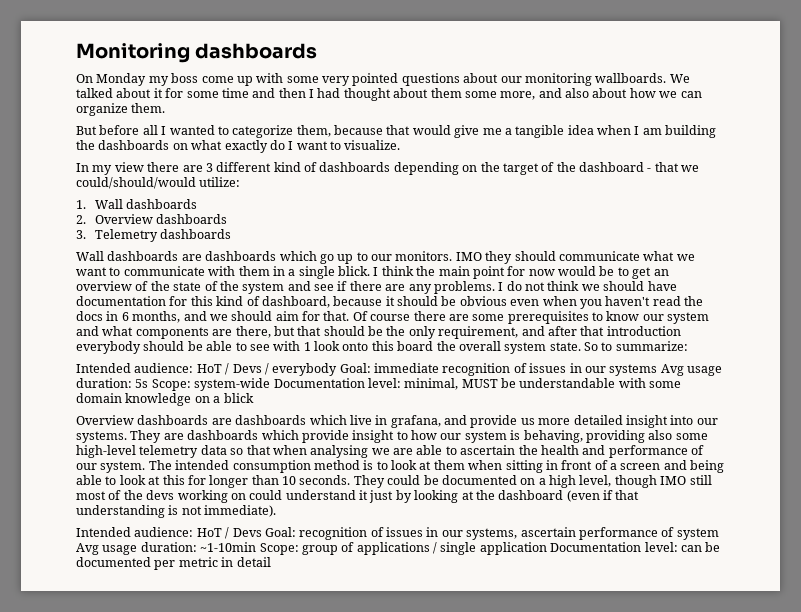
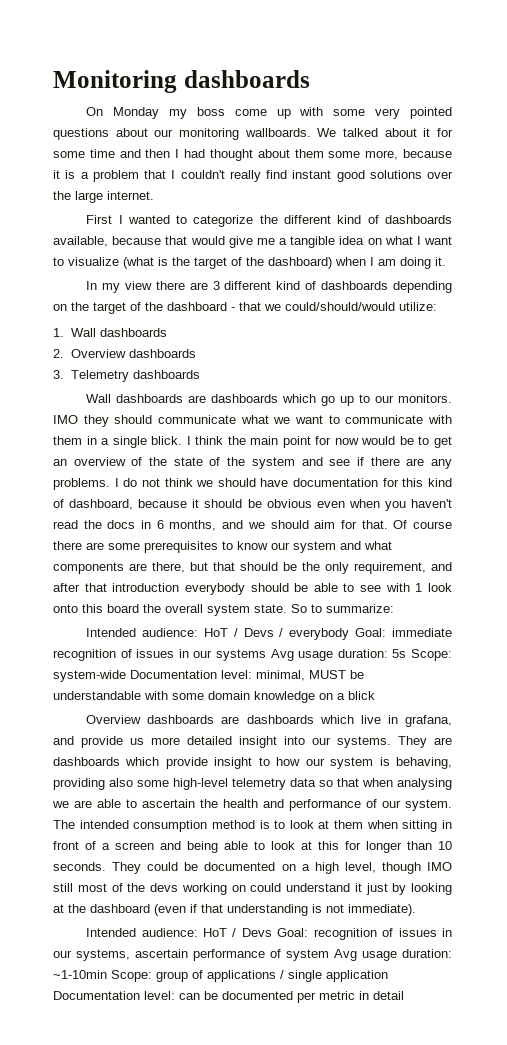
- We talked about it for some time and then I had thought about them some more, and also about how we can organize them.
- But before all I wanted to categorize them, because that would give me a tangible idea when I am building the dashboards on what exactly do I want to visualize.
+ We talked about it for some time and then I had thought about them some more, because it is a problem that I couldn't really find instant good solutions over the large internet.
+ First I wanted to categorize the different kind of dashboards available, because that would give me a tangible idea on what I want to visualize (what is the target of the dashboard) when I am doing it.

